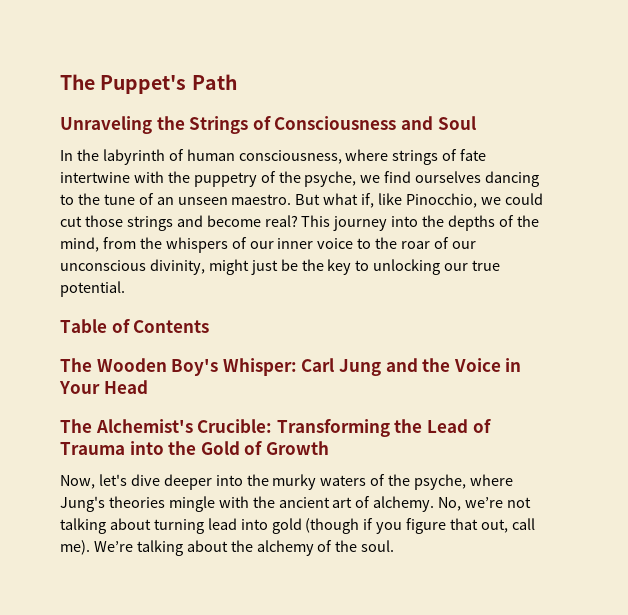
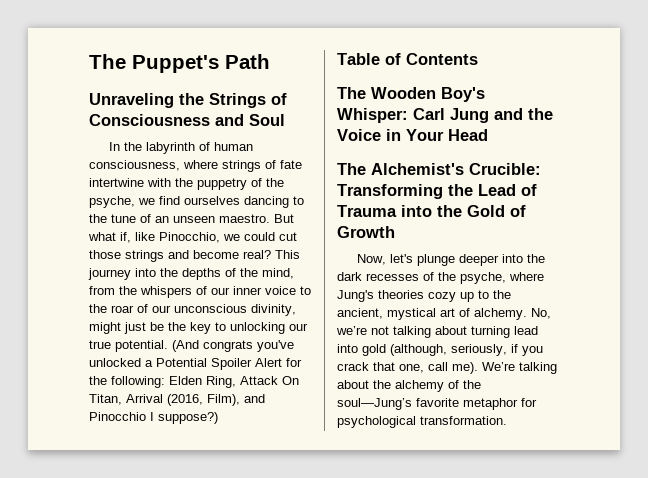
+ (And congrats you've unlocked a Potential Spoiler Alert for the following: Elden Ring, Attack On Titan, Arrival (2016, Film), and Pinocchio I suppose?)
- Now, let's dive deeper into the murky waters of the psyche, where Jung's theories mingle with the ancient art of alchemy.
+ Now, let's plunge deeper into the dark recesses of the psyche, where Jung's theories cozy up to the ancient, mystical art of alchemy.
- No, we’re not talking about turning lead into gold (though if you figure that out, call me).
+ No, we’re not talking about turning lead into gold (although, seriously, if you crack that one, call me).
- We’re talking about the alchemy of the soul.
+ We’re talking about the alchemy of the soul—Jung’s favorite metaphor for psychological transformation.

